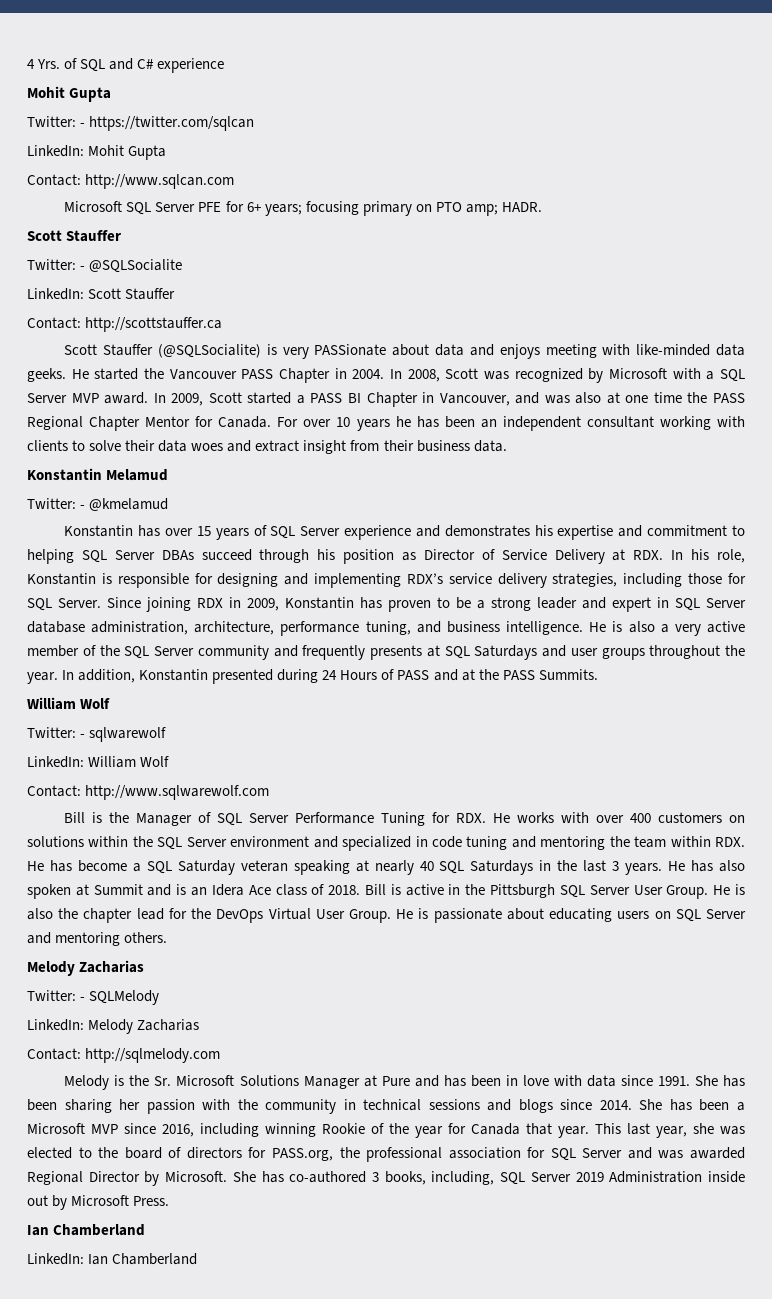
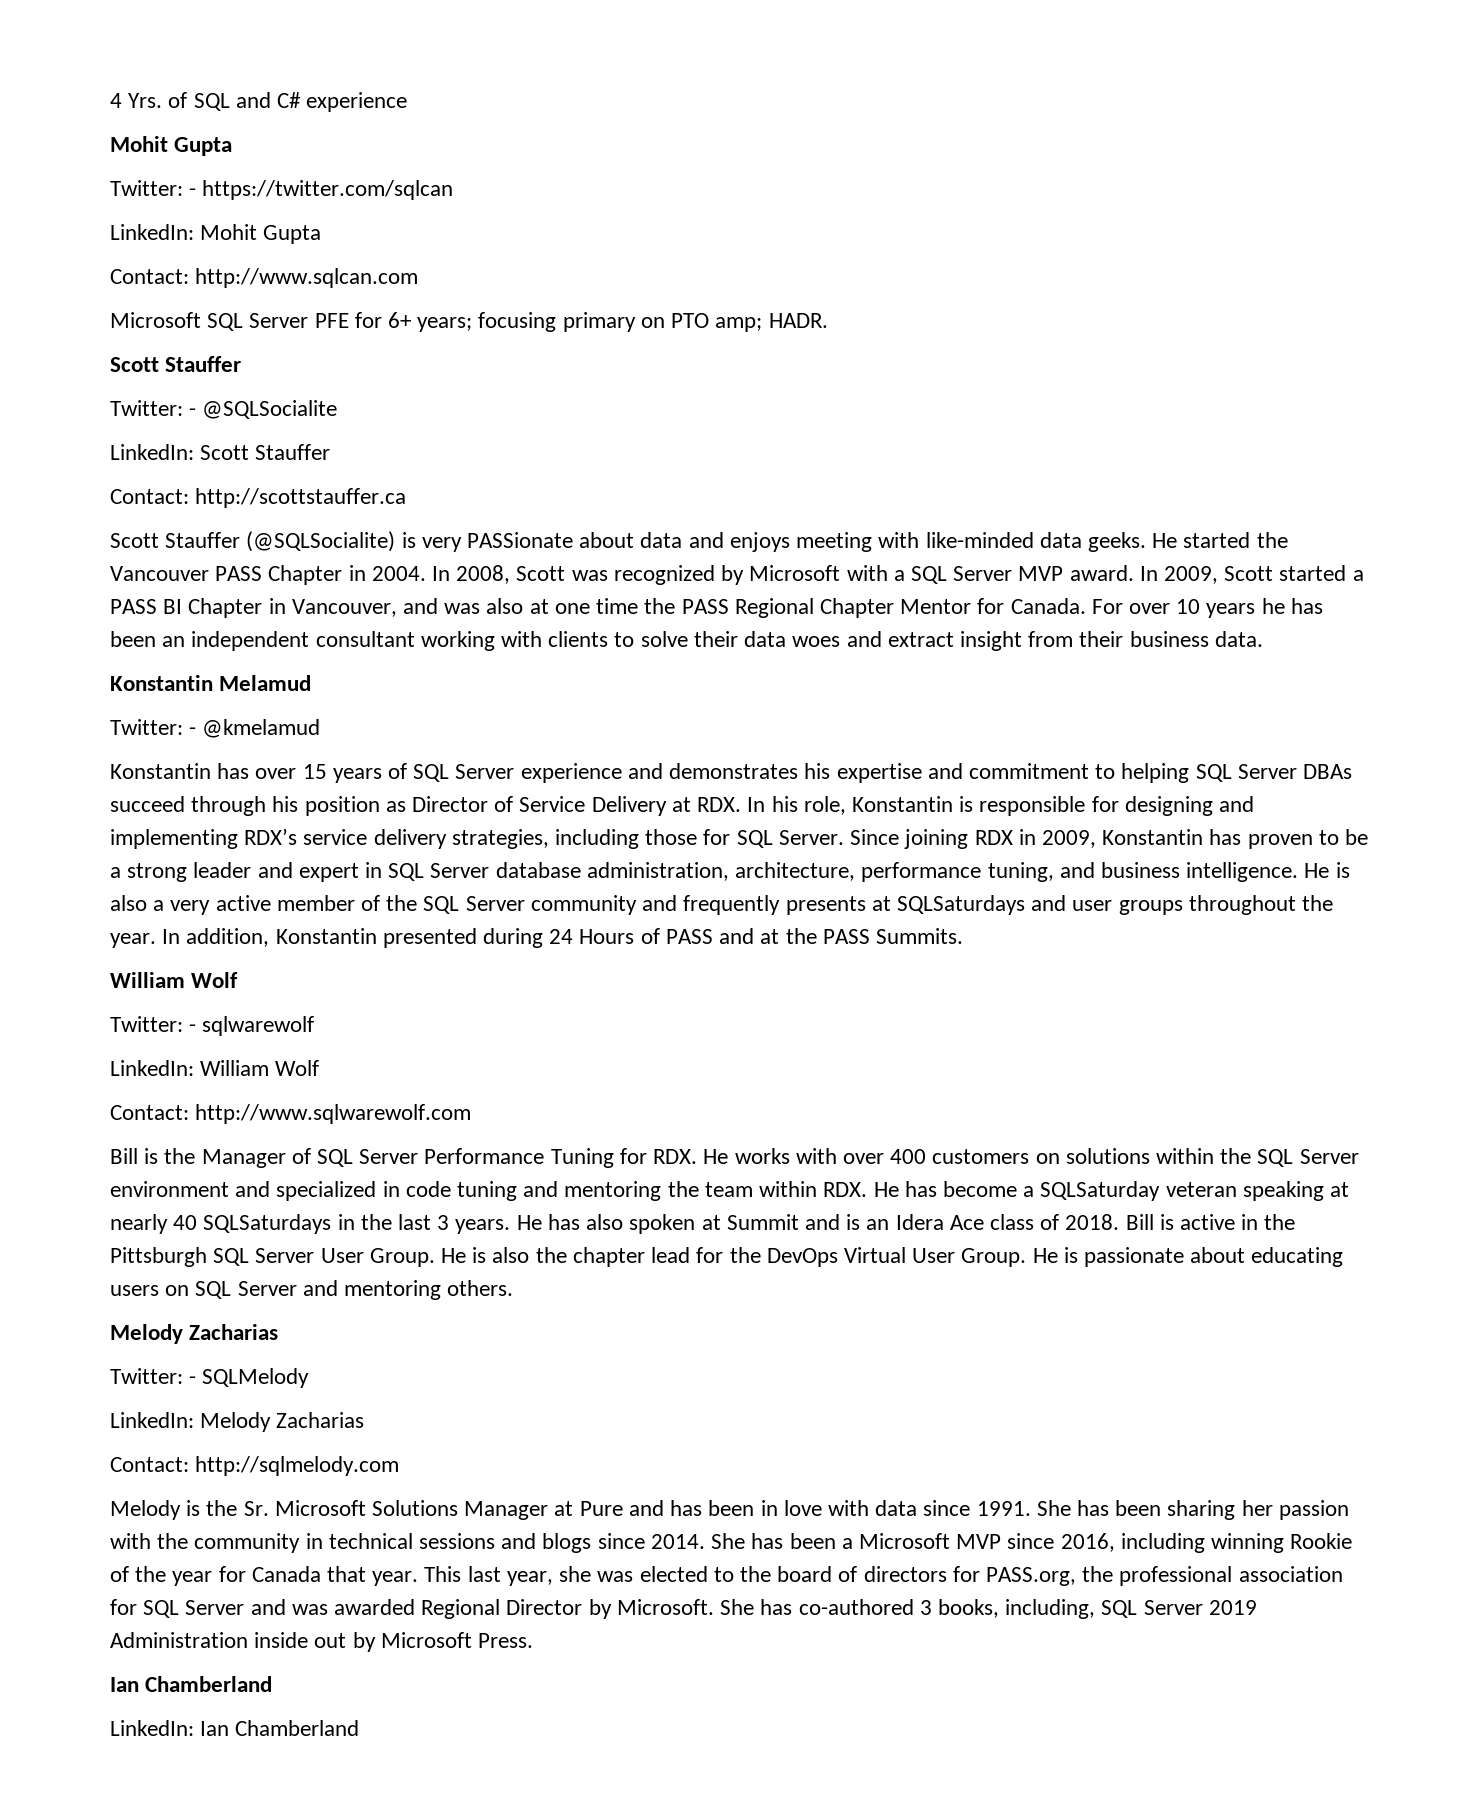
- He is also a very active member of the SQL Server community and frequently presents at SQL Saturdays and user groups throughout the year.
+ He is also a very active member of the SQL Server community and frequently presents at SQLSaturdays and user groups throughout the year.
- Bill is the Manager of SQL Server Performance Tuning for RDX. He works with over 400 customers on solutions within the SQL Server environment and specialized in code tuning and mentoring the team within RDX. He has become a SQL Saturday veteran speaking at nearly 40 SQL Saturdays in the last 3 years.
+ Bill is the Manager of SQL Server Performance Tuning for RDX. He works with over 400 customers on solutions within the SQL Server environment and specialized in code tuning and mentoring the team within RDX. He has become a SQLSaturday veteran speaking at nearly 40 SQLSaturdays in the last 3 years.

